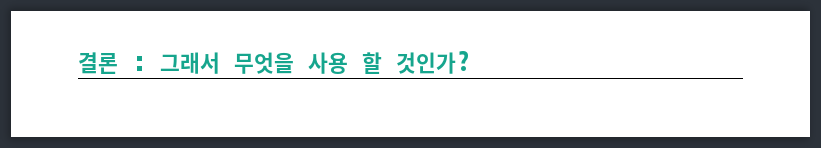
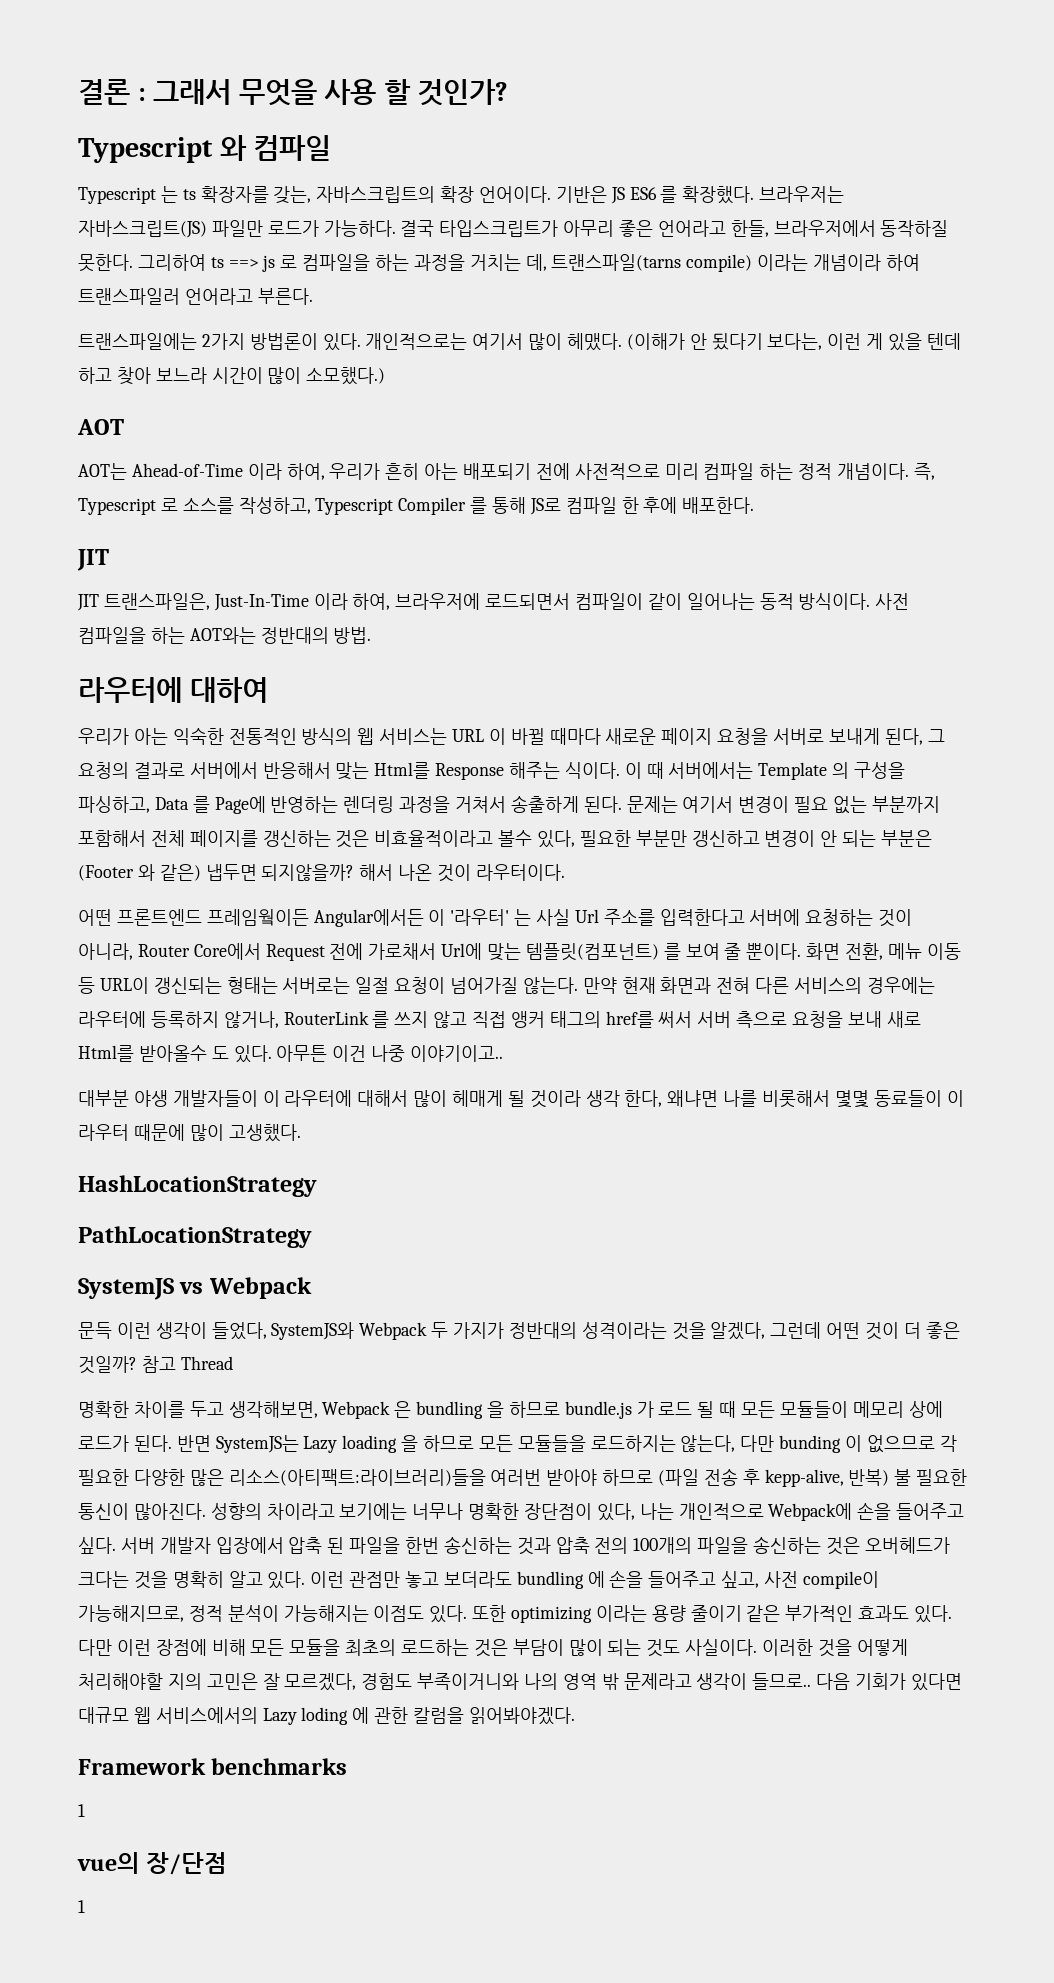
+ Typescript 와 컴파일
+ Typescript 는 ts 확장자를 갖는, 자바스크립트의 확장 언어이다. 기반은 JS ES6 를 확장했다. 브라우저는 자바스크립트(JS) 파일만 로드가 가능하다. 결국 타입스크립트가 아무리 좋은 언어라고 한들, 브라우저에서 동작하질 못한다. 그리하여 ts ==> js 로 컴파일을 하는 과정을 거치는 데, 트랜스파일(tarns compile) 이라는 개념이라 하여 트랜스파일러 언어라고 부른다.
+ 트랜스파일에는 2가지 방법론이 있다. 개인적으로는 여기서 많이 헤맸다. (이해가 안 됬다기 보다는, 이런 게 있을 텐데 하고 찾아 보느라 시간이 많이 소모했다.)
+ AOT
+ AOT는 Ahead-of-Time 이라 하여, 우리가 흔히 아는 배포되기 전에 사전적으로 미리 컴파일 하는 정적 개념이다. 즉, Typescript 로 소스를 작성하고, Typescript Compiler 를 통해 JS로 컴파일 한 후에 배포한다.
+ JIT
+ JIT 트랜스파일은, Just-In-Time 이라 하여, 브라우저에 로드되면서 컴파일이 같이 일어나는 동적 방식이다. 사전 컴파일을 하는 AOT와는 정반대의 방법.
+ 라우터에 대하여
+ 우리가 아는 익숙한 전통적인 방식의 웹 서비스는 URL 이 바뀔 때마다 새로운 페이지 요청을 서버로 보내게 된다, 그 요청의 결과로 서버에서 반응해서 맞는 Html를 Response 해주는 식이다. 이 때 서버에서는 Template 의 구성을 파싱하고, Data 를 Page에 반영하는 렌더링 과정을 거쳐서 송출하게 된다. 문제는 여기서 변경이 필요 없는 부분까지 포함해서 전체 페이지를 갱신하는 것은 비효율적이라고 볼수 있다, 필요한 부분만 갱신하고 변경이 안 되는 부분은 (Footer 와 같은) 냅두면 되지않을까? 해서 나온 것이 라우터이다.
+ 어떤 프론트엔드 프레임웤이든 Angular에서든 이 '라우터' 는 사실 Url 주소를 입력한다고 서버에 요청하는 것이 아니라, Router Core에서 Request 전에 가로채서 Url에 맞는 템플릿(컴포넌트) 를 보여 줄 뿐이다. 화면 전환, 메뉴 이동 등 URL이 갱신되는 형태는 서버로는 일절 요청이 넘어가질 않는다. 만약 현재 화면과 전혀 다른 서비스의 경우에는 라우터에 등록하지 않거나, RouterLink 를 쓰지 않고 직접 앵커 태그의 href를 써서 서버 측으로 요청을 보내 새로 Html를 받아올수 도 있다. 아무튼 이건 나중 이야기이고..
+ 대부분 야생 개발자들이 이 라우터에 대해서 많이 헤매게 될 것이라 생각 한다, 왜냐면 나를 비롯해서 몇몇 동료들이 이 라우터 때문에 많이 고생했다.
+ HashLocationStrategy
+ PathLocationStrategy
+ SystemJS vs Webpack
+ 문득 이런 생각이 들었다, SystemJS와 Webpack 두 가지가 정반대의 성격이라는 것을 알겠다, 그런데 어떤 것이 더 좋은 것일까? 참고 Thread
+ 명확한 차이를 두고 생각해보면, Webpack 은 bundling 을 하므로 bundle.js 가 로드 될 때 모든 모듈들이 메모리 상에 로드가 된다. 반면 SystemJS는 Lazy loading 을 하므로 모든 모듈들을 로드하지는 않는다, 다만 bunding 이 없으므로 각 필요한 다양한 많은 리소스(아티팩트:라이브러리)들을 여러번 받아야 하므로 (파일 전송 후 kepp-alive, 반복) 불 필요한 통신이 많아진다. 성향의 차이라고 보기에는 너무나 명확한 장단점이 있다, 나는 개인적으로 Webpack에 손을 들어주고 싶다. 서버 개발자 입장에서 압축 된 파일을 한번 송신하는 것과 압축 전의 100개의 파일을 송신하는 것은 오버헤드가 크다는 것을 명확히 알고 있다. 이런 관점만 놓고 보더라도 bundling 에 손을 들어주고 싶고, 사전 compile이 가능해지므로, 정적 분석이 가능해지는 이점도 있다. 또한 optimizing 이라는 용량 줄이기 같은 부가적인 효과도 있다. 다만 이런 장점에 비해 모든 모듈을 최초의 로드하는 것은 부담이 많이 되는 것도 사실이다. 이러한 것을 어떻게 처리해야할 지의 고민은 잘 모르겠다, 경험도 부족이거니와 나의 영역 밖 문제라고 생각이 들므로.. 다음 기회가 있다면 대규모 웹 서비스에서의 Lazy loding 에 관한 칼럼을 읽어봐야겠다.
+ Framework benchmarks
+ 1
+ vue의 장/단점
+ 1

